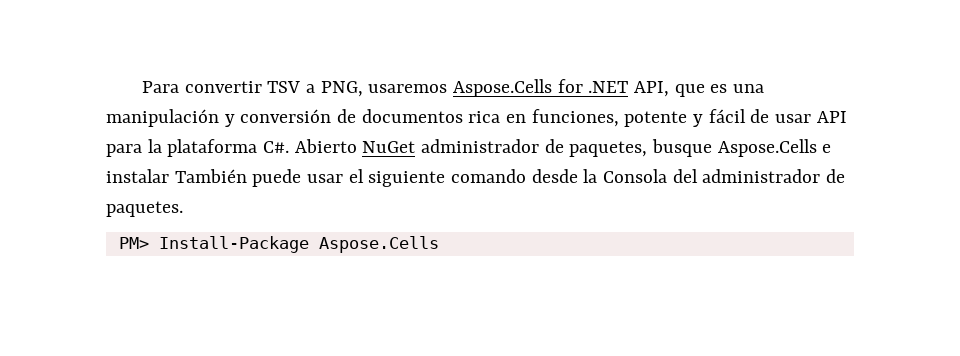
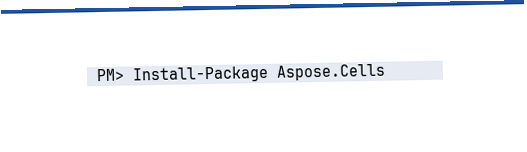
- Para convertir TSV a PNG, usaremos Aspose.Cells for .NET API, que es una manipulación y conversión de documentos rica en funciones, potente y fácil de usar API para la plataforma C#. Abierto NuGet administrador de paquetes, busque Aspose.Cells e instalar También puede usar el siguiente comando desde la Consola del administrador de paquetes.

